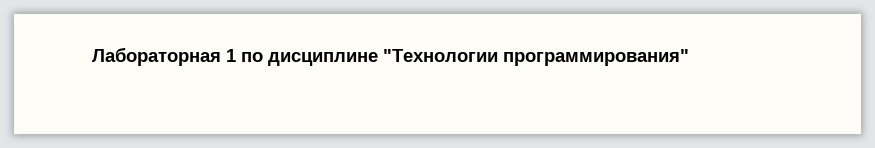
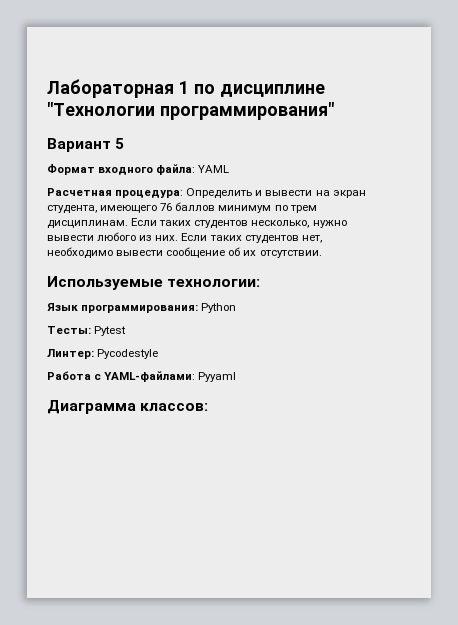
+ Вариант 5
+ Формат входного файла: YAML
+ Расчетная процедура: Определить и вывести на экран студента, имеющего 76 баллов минимум по трем дисциплинам. Если таких студентов несколько, нужно вывести любого из них. Если таких студентов нет, необходимо вывести сообщение об их отсутствии.
+ Используемые технологии:
+ Язык программирования: Python
+ Тесты: Pytest
+ Линтер: Pycodestyle
+ Работа с YAML-файлами: Pyyaml
+ Диаграмма классов:

